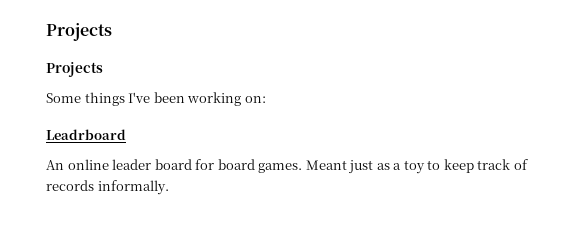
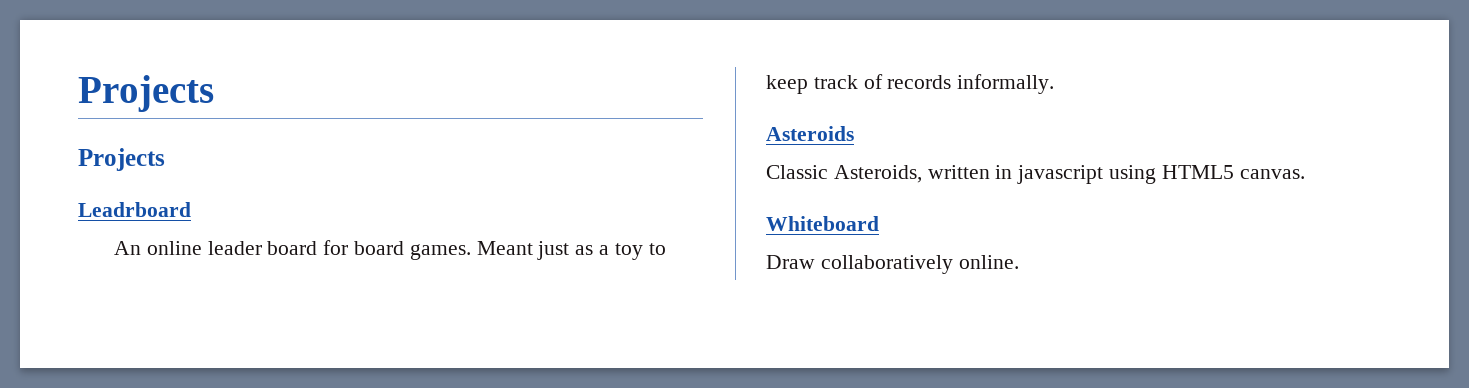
- Some things I've been working on:
+ Asteroids
+ Classic Asteroids, written in javascript using HTML5 canvas.
+ Whiteboard
+ Draw collaboratively online.

